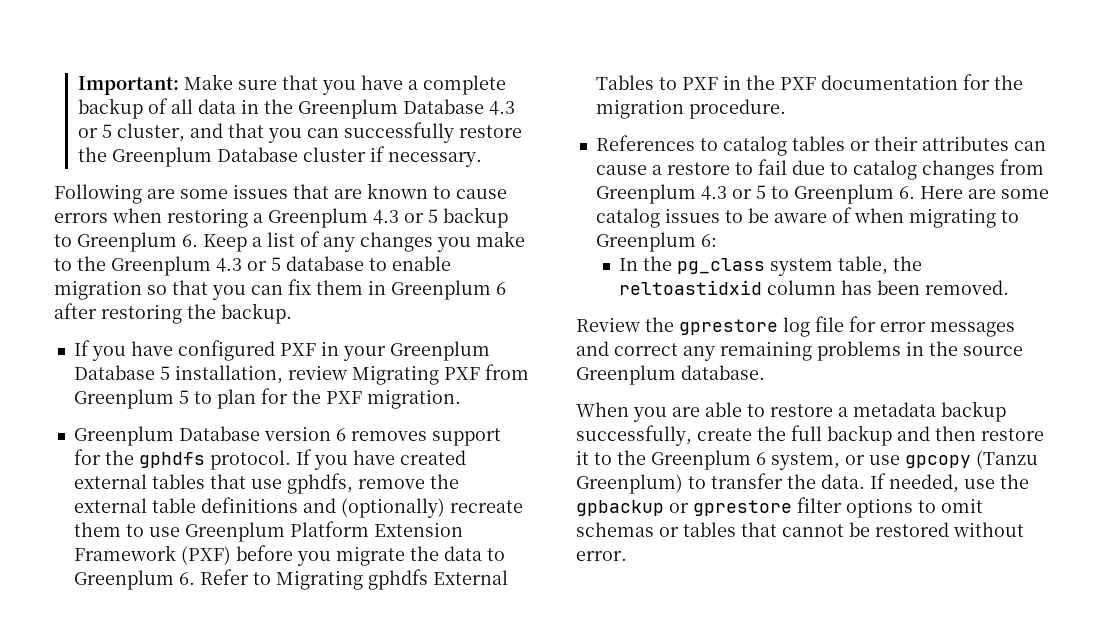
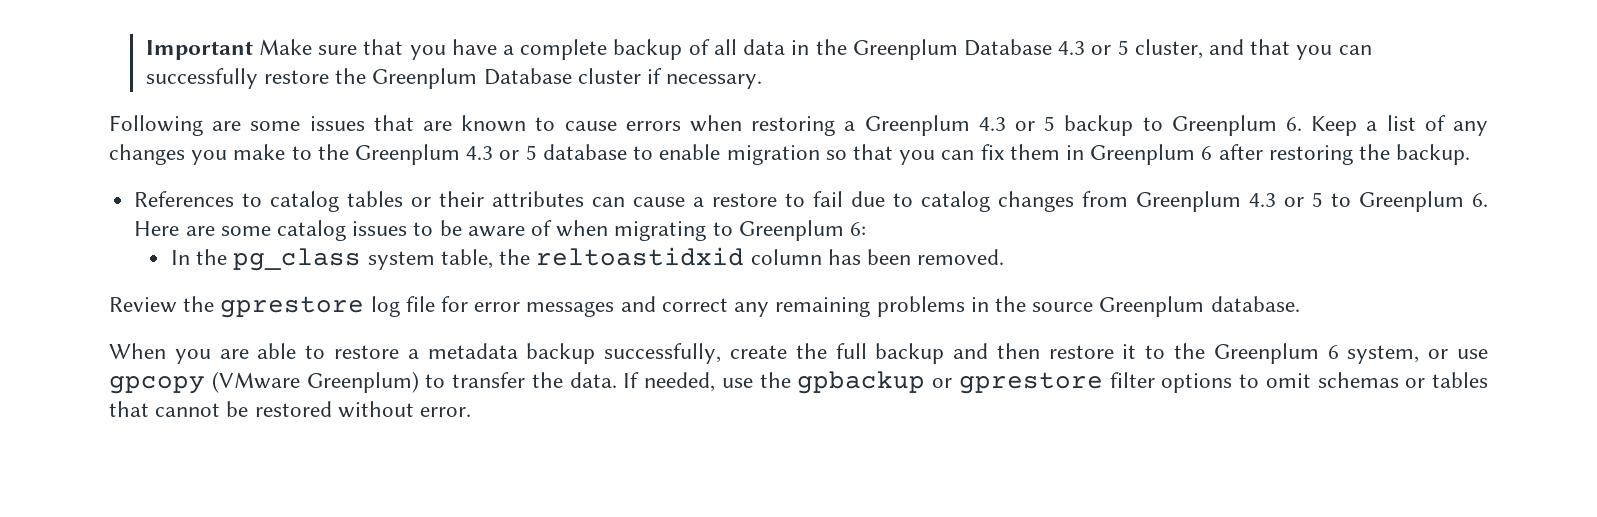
- Important: Make sure that you have a complete backup of all data in the Greenplum Database 4.3 or 5 cluster, and that you can successfully restore the Greenplum Database cluster if necessary.
+ Important Make sure that you have a complete backup of all data in the Greenplum Database 4.3 or 5 cluster, and that you can successfully restore the Greenplum Database cluster if necessary.
- If you have configured PXF in your Greenplum Database 5 installation, review Migrating PXF from Greenplum 5 to plan for the PXF migration.
- Greenplum Database version 6 removes support for the gphdfs protocol. If you have created external tables that use gphdfs, remove the external table definitions and (optionally) recreate them to use Greenplum Platform Extension Framework (PXF) before you migrate the data to Greenplum 6. Refer to Migrating gphdfs External Tables to PXF in the PXF documentation for the migration procedure.
- When you are able to restore a metadata backup successfully, create the full backup and then restore it to the Greenplum 6 system, or use gpcopy (Tanzu Greenplum) to transfer the data.
+ When you are able to restore a metadata backup successfully, create the full backup and then restore it to the Greenplum 6 system, or use gpcopy (VMware Greenplum) to transfer the data.

